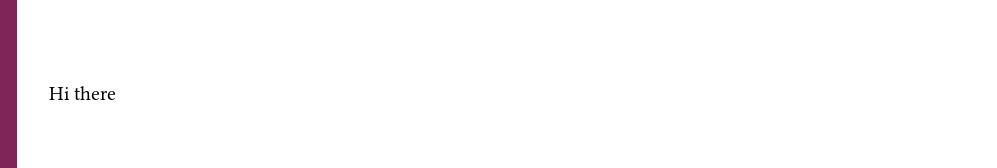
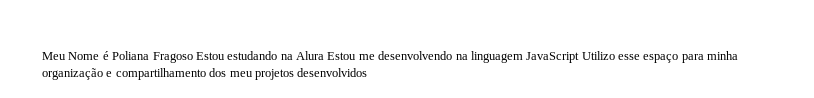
- Hi there
+ Meu Nome é Poliana Fragoso Estou estudando na Alura Estou me desenvolvendo na linguagem JavaScript Utilizo esse espaço para minha organização e compartilhamento dos meu projetos desenvolvidos

